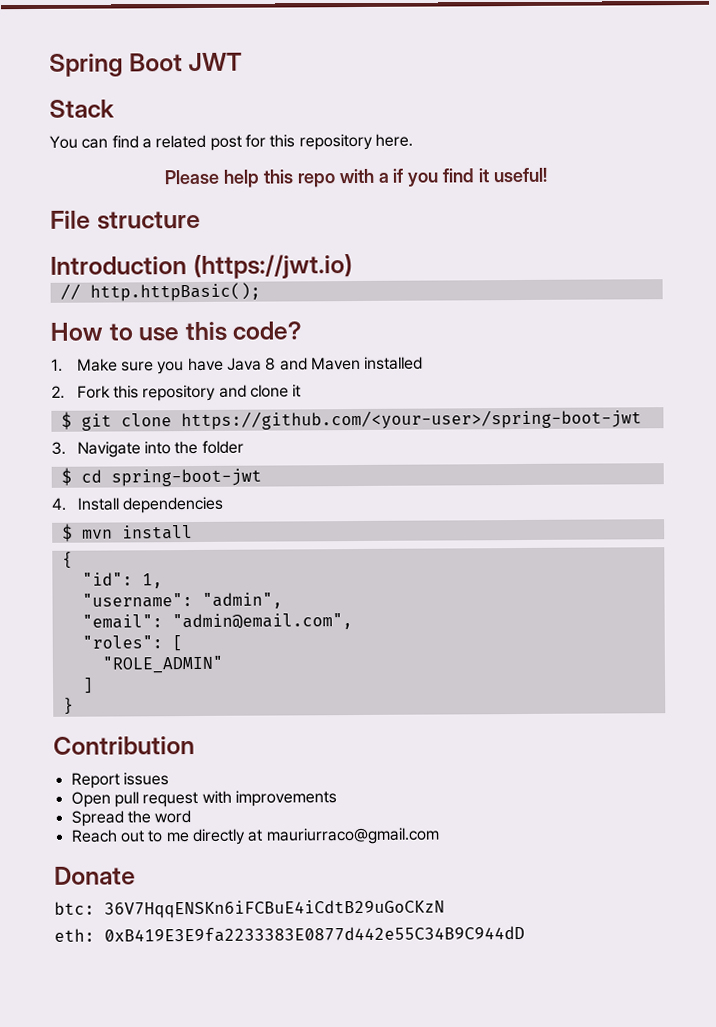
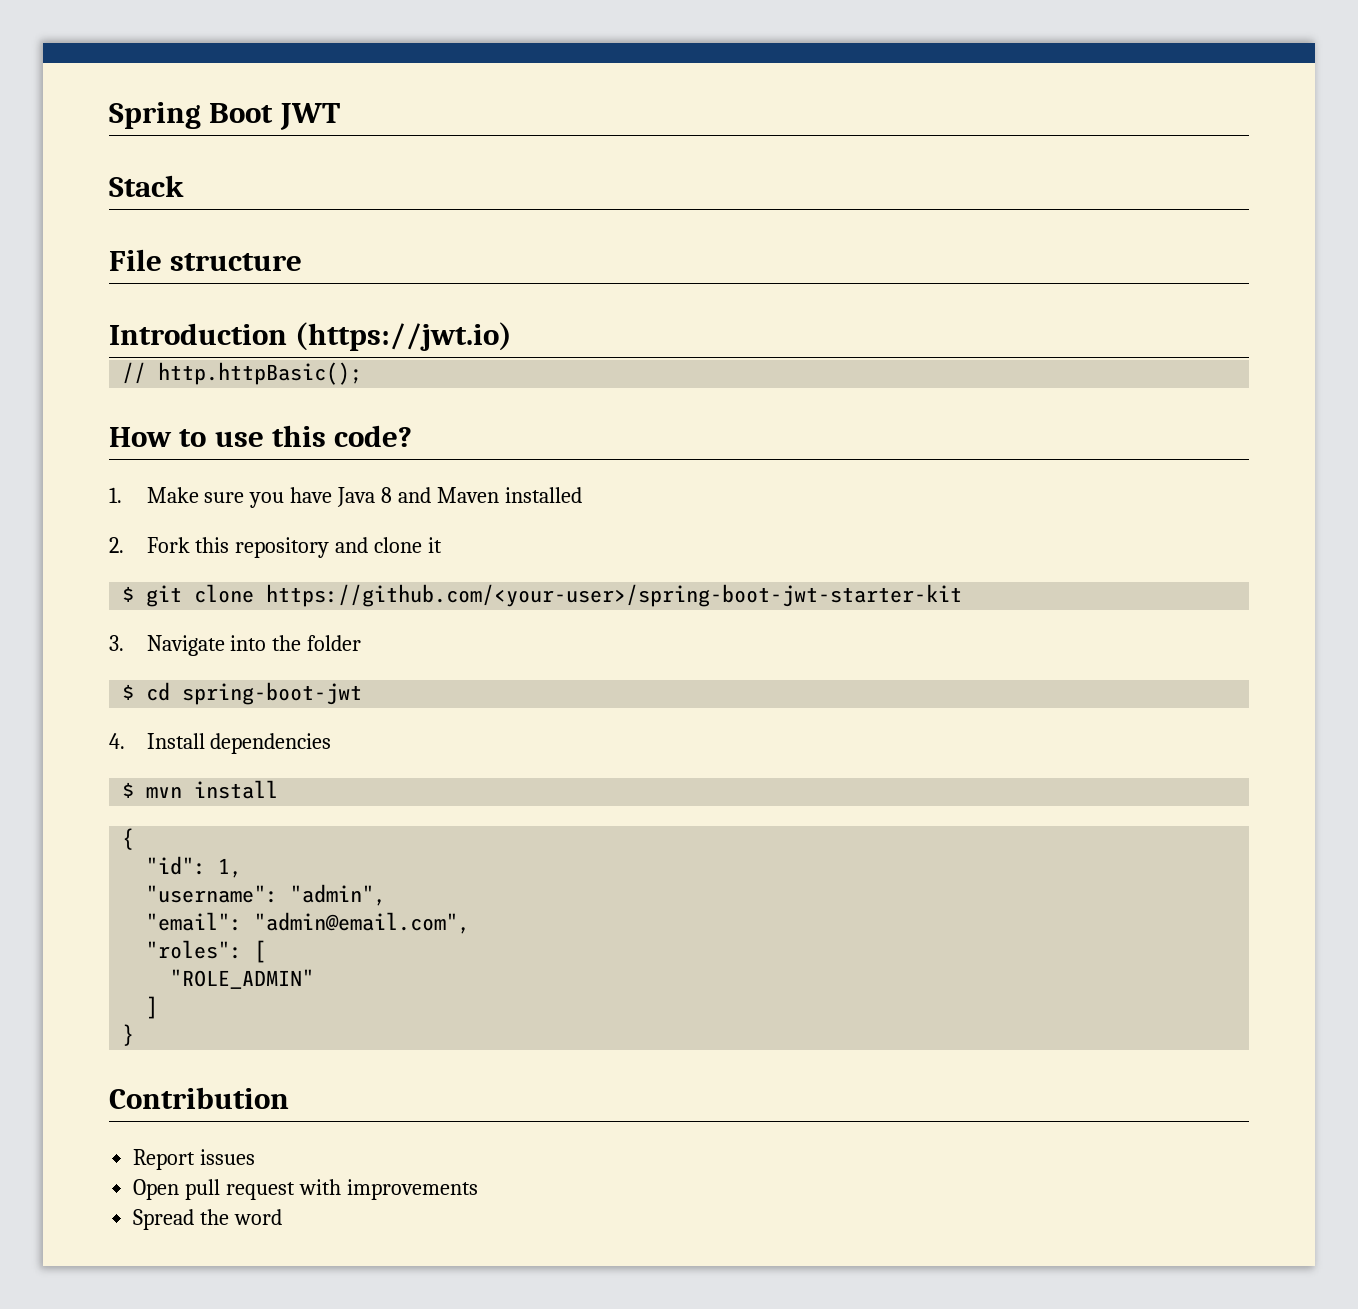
- You can find a related post for this repository here.
- Please help this repo with a if you find it useful!
- $ git clone https://github.com/<your-user>/spring-boot-jwt
+ $ git clone https://github.com/<your-user>/spring-boot-jwt-starter-kit
- Reach out to me directly at mauriurraco@gmail.com
- Donate
- btc: 36V7HqqENSKn6iFCBuE4iCdtB29uGoCKzN
- eth: 0xB419E3E9fa2233383E0877d442e55C34B9C944dD

